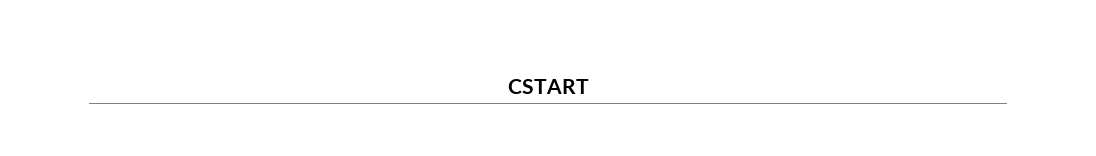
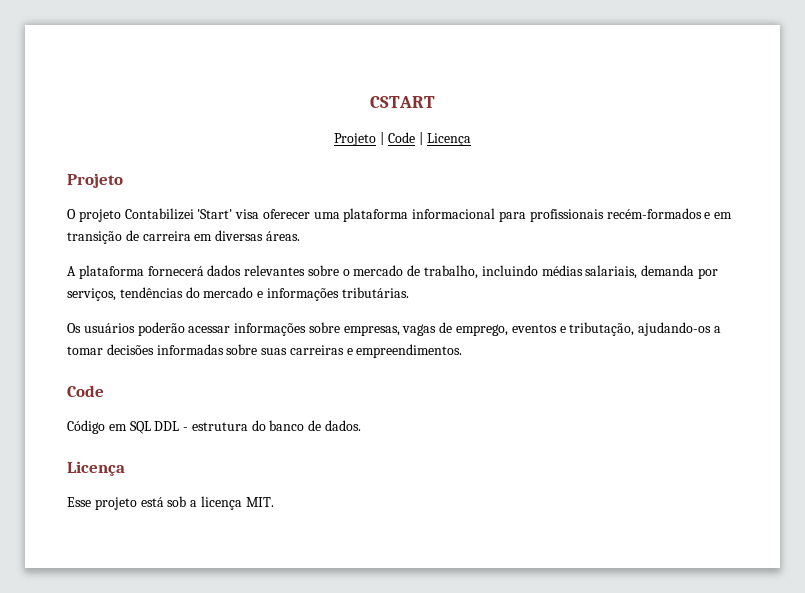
+ Projeto | Code | Licença
+ Projeto
+ O projeto Contabilizei 'Start' visa oferecer uma plataforma informacional para profissionais recém-formados e em transição de carreira em diversas áreas.
+ A plataforma fornecerá dados relevantes sobre o mercado de trabalho, incluindo médias salariais, demanda por serviços, tendências do mercado e informações tributárias.
+ Os usuários poderão acessar informações sobre empresas, vagas de emprego, eventos e tributação, ajudando-os a tomar decisões informadas sobre suas carreiras e empreendimentos.
+ Code
+ Código em SQL DDL - estrutura do banco de dados.
+ Licença
+ Esse projeto está sob a licença MIT.

